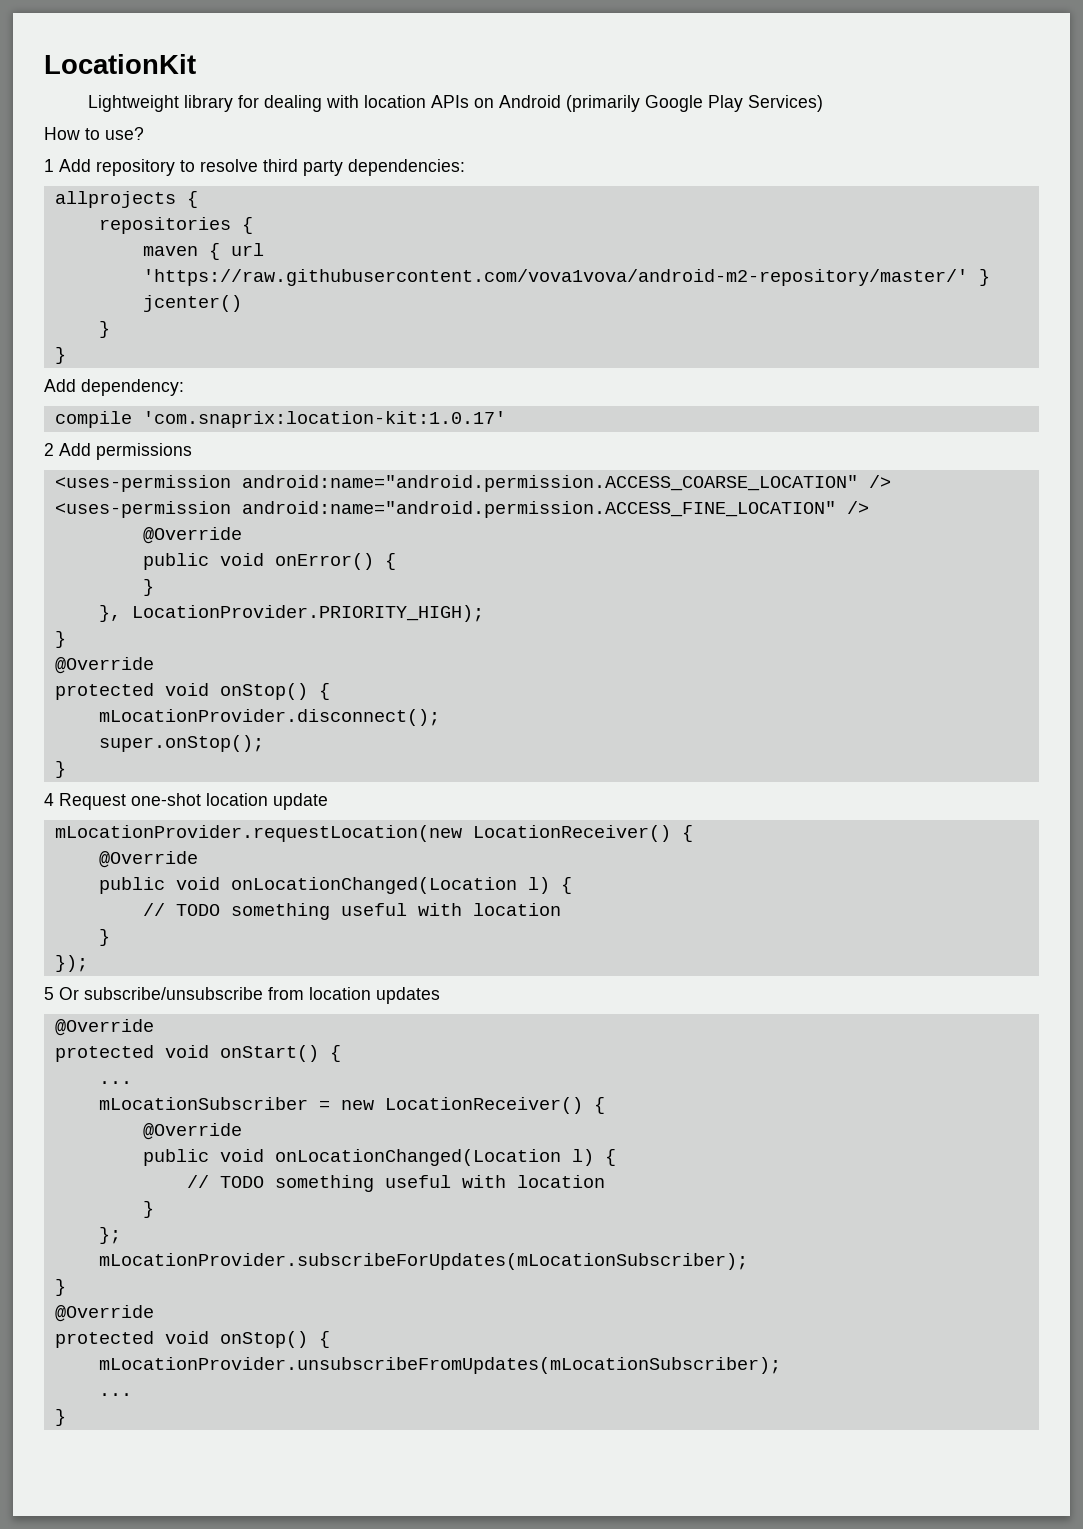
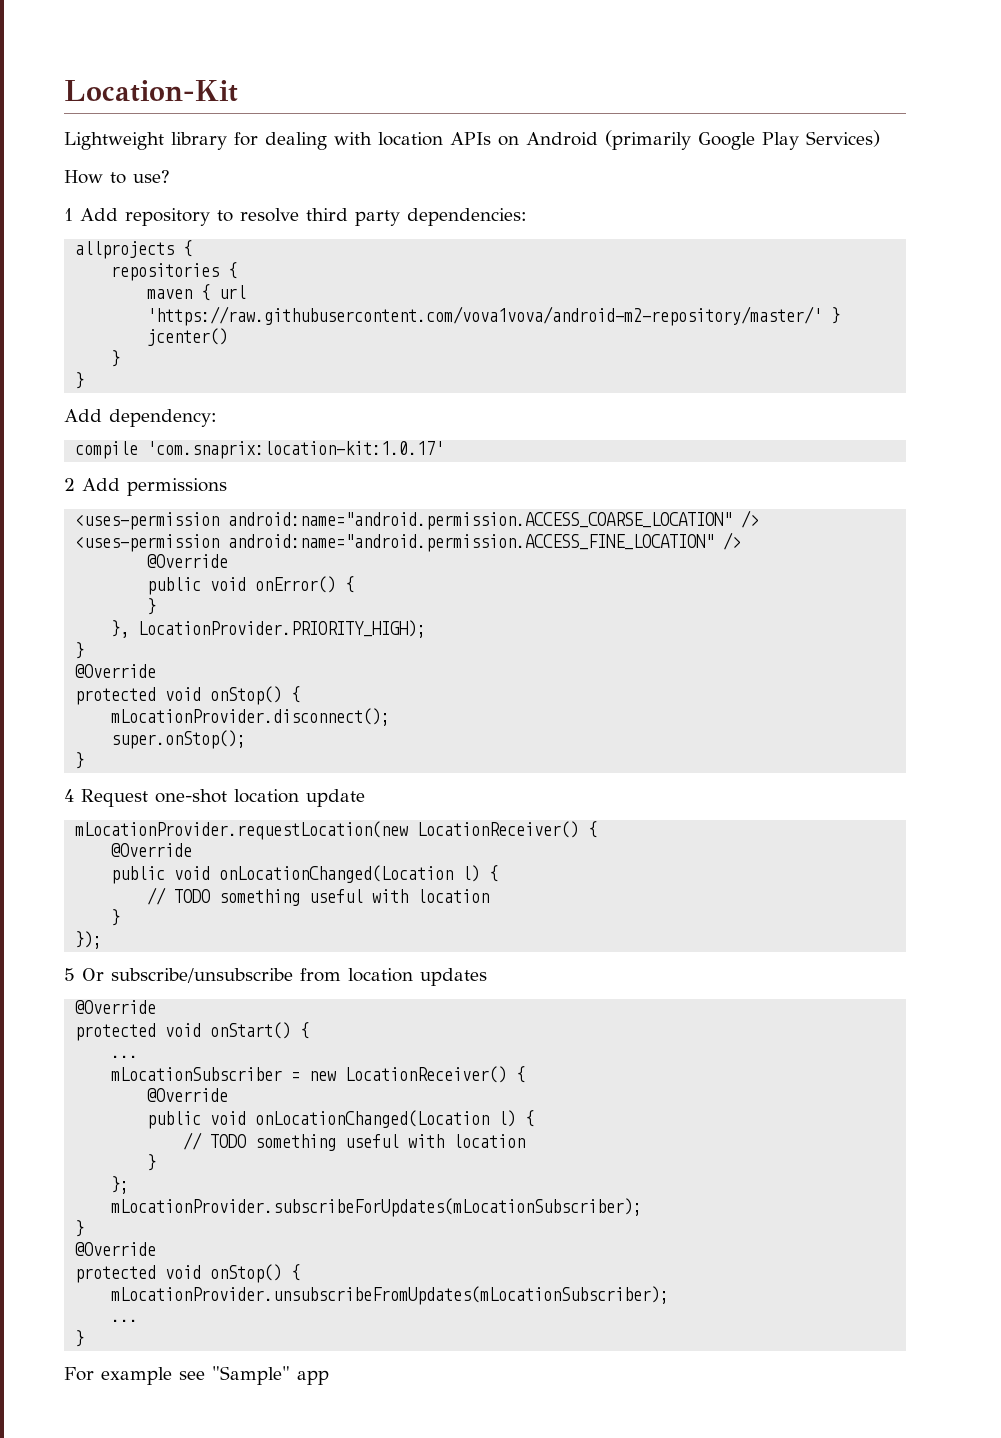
- LocationKit
+ Location-Kit
+ For example see "Sample" app

